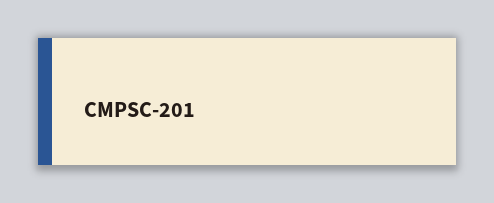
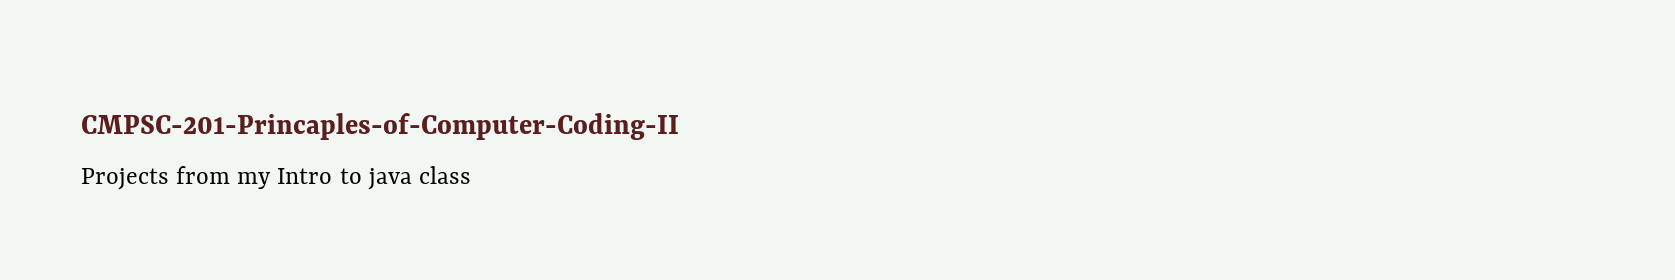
- CMPSC-201
+ CMPSC-201-Princaples-of-Computer-Coding-II
+ Projects from my Intro to java class

